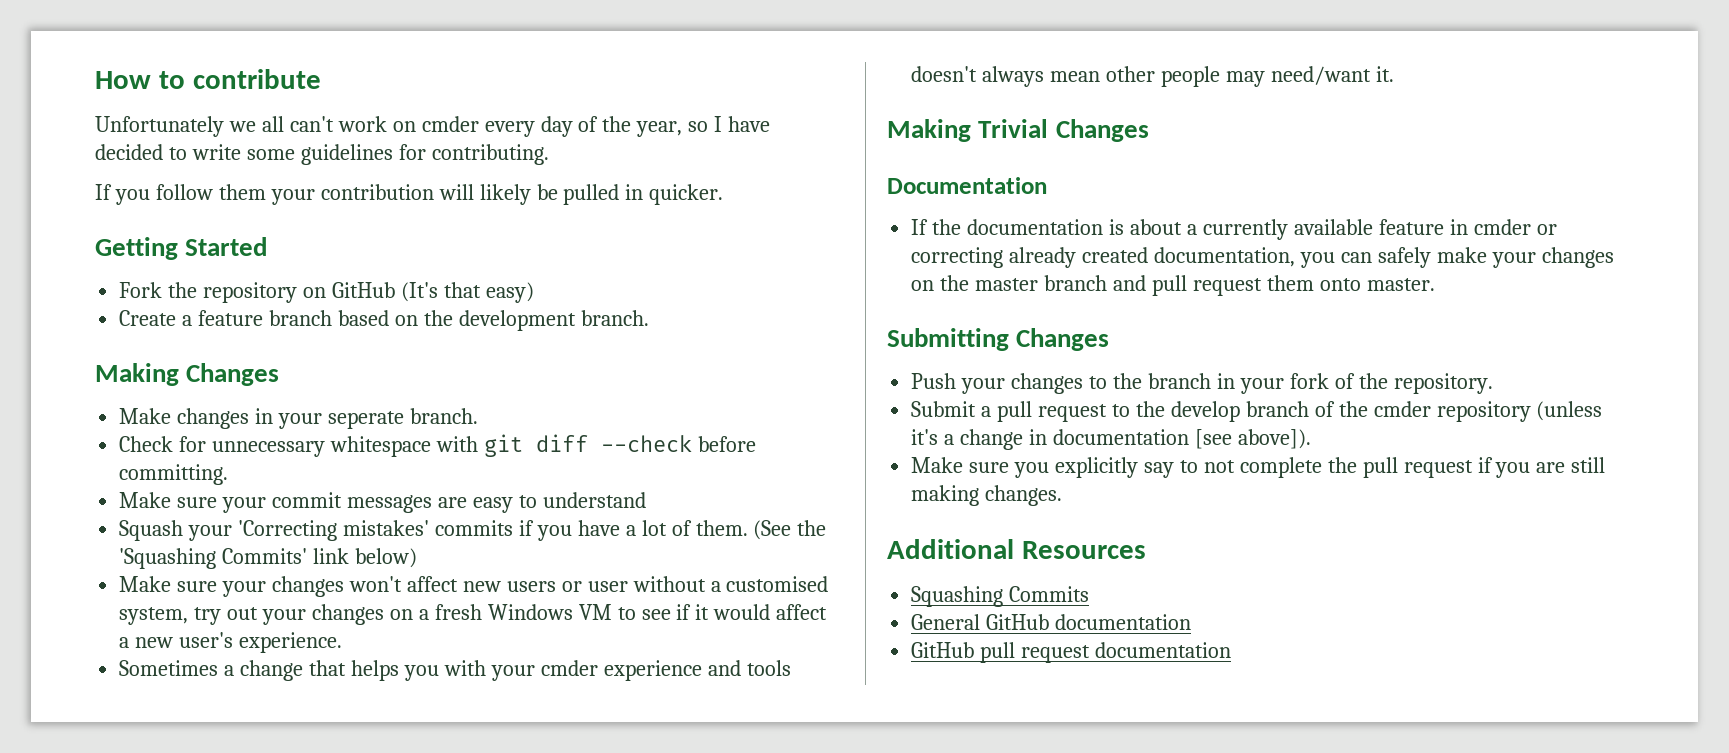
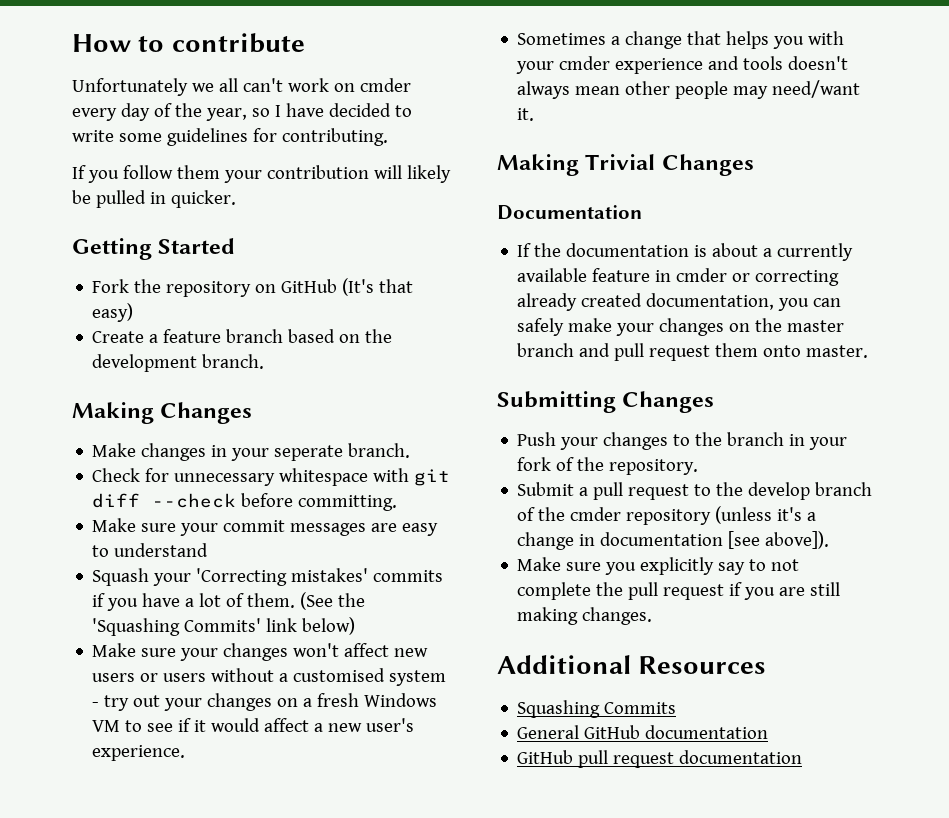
- Make sure your changes won't affect new users or user without a customised system, try out your changes on a fresh Windows VM to see if it would affect a new user's experience.
+ Make sure your changes won't affect new users or users without a customised system - try out your changes on a fresh Windows VM to see if it would affect a new user's experience.

